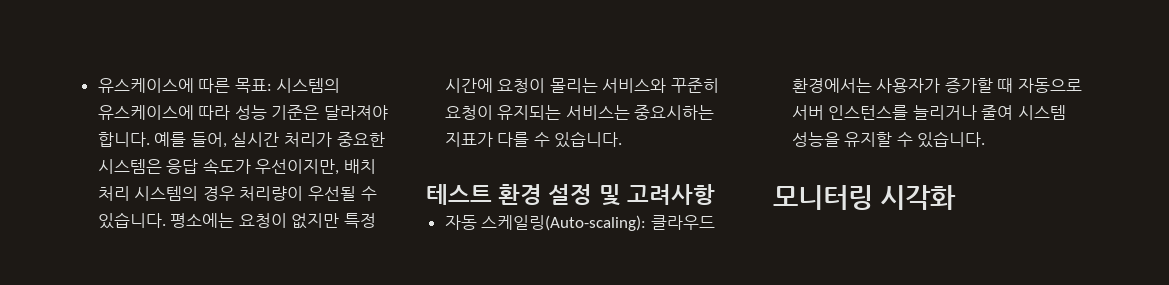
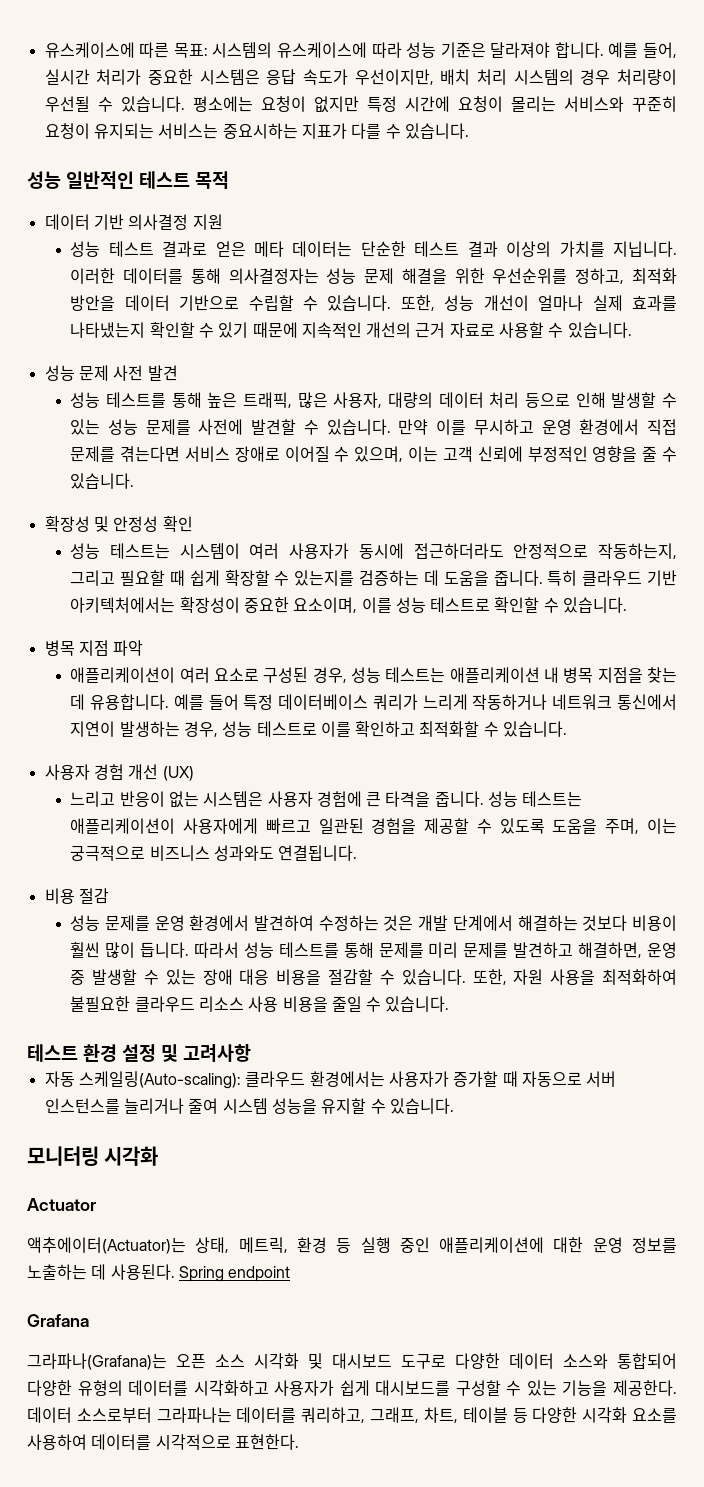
+ 성능 일반적인 테스트 목적
+ 데이터 기반 의사결정 지원
+ 성능 테스트 결과로 얻은 메타 데이터는 단순한 테스트 결과 이상의 가치를 지닙니다. 이러한 데이터를 통해 의사결정자는 성능 문제 해결을 위한 우선순위를 정하고, 최적화 방안을 데이터 기반으로 수립할 수 있습니다. 또한, 성능 개선이 얼마나 실제 효과를 나타냈는지 확인할 수 있기 때문에 지속적인 개선의 근거 자료로 사용할 수 있습니다.
+ 성능 문제 사전 발견
+ 성능 테스트를 통해 높은 트래픽, 많은 사용자, 대량의 데이터 처리 등으로 인해 발생할 수 있는 성능 문제를 사전에 발견할 수 있습니다. 만약 이를 무시하고 운영 환경에서 직접 문제를 겪는다면 서비스 장애로 이어질 수 있으며, 이는 고객 신뢰에 부정적인 영향을 줄 수 있습니다.
+ 확장성 및 안정성 확인
+ 성능 테스트는 시스템이 여러 사용자가 동시에 접근하더라도 안정적으로 작동하는지, 그리고 필요할 때 쉽게 확장할 수 있는지를 검증하는 데 도움을 줍니다. 특히 클라우드 기반 아키텍처에서는 확장성이 중요한 요소이며, 이를 성능 테스트로 확인할 수 있습니다.
+ 병목 지점 파악
+ 애플리케이션이 여러 요소로 구성된 경우, 성능 테스트는 애플리케이션 내 병목 지점을 찾는 데 유용합니다. 예를 들어 특정 데이터베이스 쿼리가 느리게 작동하거나 네트워크 통신에서 지연이 발생하는 경우, 성능 테스트로 이를 확인하고 최적화할 수 있습니다.
+ 사용자 경험 개선 (UX)
+ 느리고 반응이 없는 시스템은 사용자 경험에 큰 타격을 줍니다. 성능 테스트는 애플리케이션이 사용자에게 빠르고 일관된 경험을 제공할 수 있도록 도움을 주며, 이는 궁극적으로 비즈니스 성과와도 연결됩니다.
+ 비용 절감
+ 성능 문제를 운영 환경에서 발견하여 수정하는 것은 개발 단계에서 해결하는 것보다 비용이 훨씬 많이 듭니다. 따라서 성능 테스트를 통해 문제를 미리 문제를 발견하고 해결하면, 운영 중 발생할 수 있는 장애 대응 비용을 절감할 수 있습니다. 또한, 자원 사용을 최적화하여 불필요한 클라우드 리소스 사용 비용을 줄일 수 있습니다.
+ Actuator
+ 액추에이터(Actuator)는 상태, 메트릭, 환경 등 실행 중인 애플리케이션에 대한 운영 정보를 노출하는 데 사용된다. Spring endpoint
+ Grafana
+ 그라파나(Grafana)는 오픈 소스 시각화 및 대시보드 도구로 다양한 데이터 소스와 통합되어 다양한 유형의 데이터를 시각화하고 사용자가 쉽게 대시보드를 구성할 수 있는 기능을 제공한다. 데이터 소스로부터 그라파나는 데이터를 쿼리하고, 그래프, 차트, 테이블 등 다양한 시각화 요소를 사용하여 데이터를 시각적으로 표현한다.

